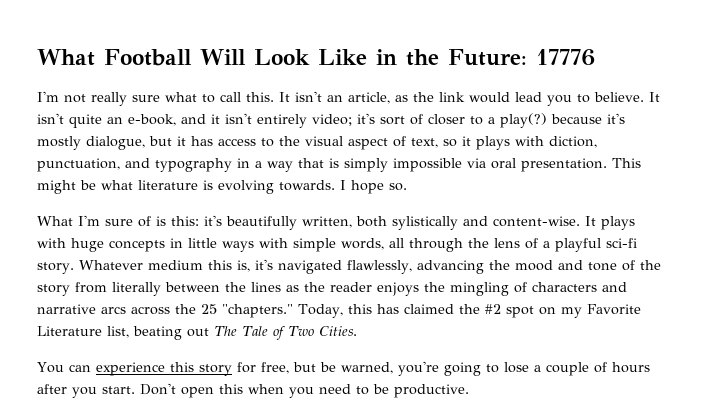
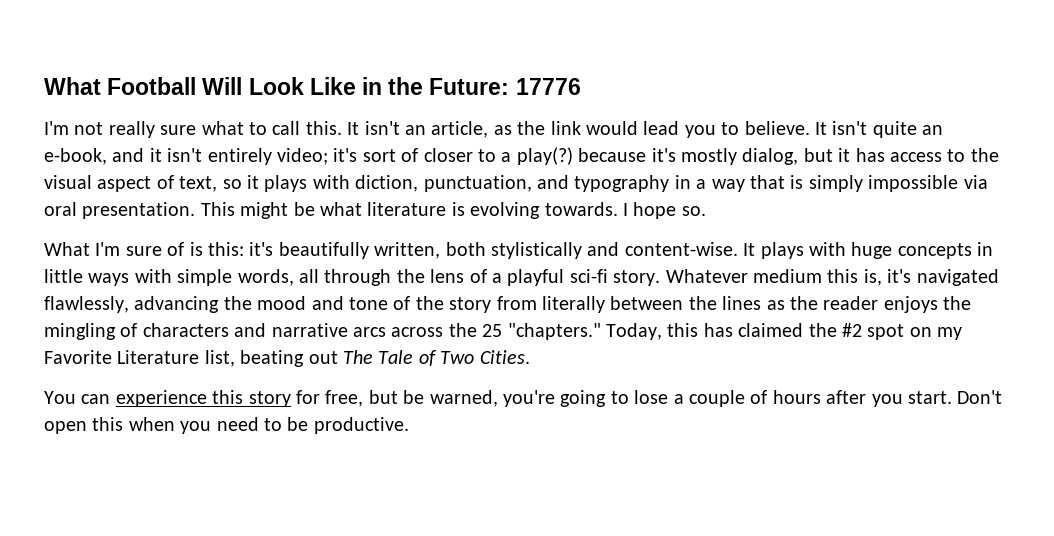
- It isn't quite an e-book, and it isn't entirely video; it's sort of closer to a play(?) because it's mostly dialogue, but it has access to the visual aspect of text, so it plays with diction, punctuation, and typography in a way that is simply impossible via oral presentation.
+ It isn't quite an e-book, and it isn't entirely video; it's sort of closer to a play(?) because it's mostly dialog, but it has access to the visual aspect of text, so it plays with diction, punctuation, and typography in a way that is simply impossible via oral presentation.
- What I'm sure of is this: it's beautifully written, both sylistically and content-wise.
+ What I'm sure of is this: it's beautifully written, both stylistically and content-wise.

